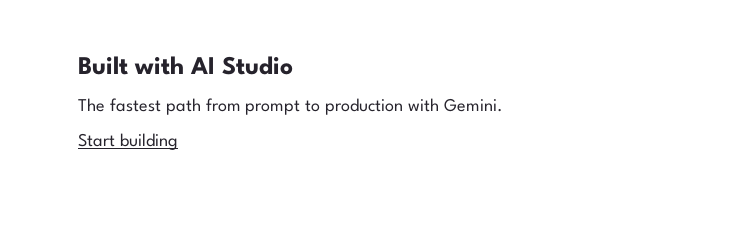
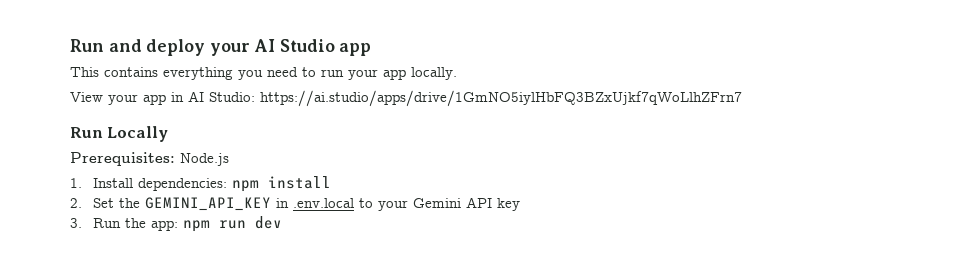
- Built with AI Studio
- The fastest path from prompt to production with Gemini.
- Start building
+ Run and deploy your AI Studio app
+ This contains everything you need to run your app locally.
+ View your app in AI Studio: https://ai.studio/apps/drive/1GmNO5iylHbFQ3BZxUjkf7qWoLlhZFrn7
+ Run Locally
+ Prerequisites: Node.js
+ 1. Install dependencies: npm install
+ 2. Set the GEMINI_API_KEY in .env.local to your Gemini API key
+ 3. Run the app: npm run dev

